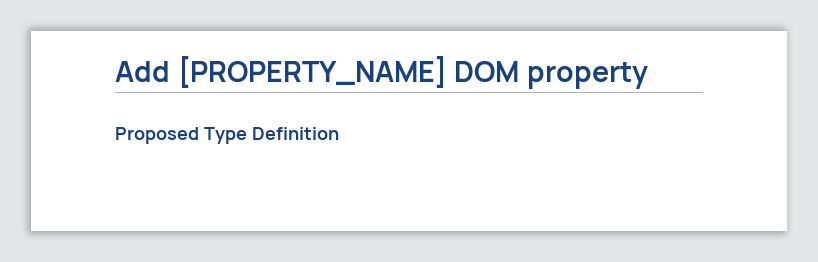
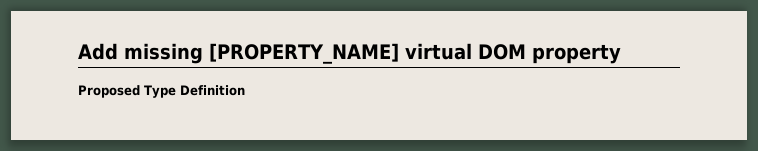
- Add [PROPERTY_NAME] DOM property
+ Add missing [PROPERTY_NAME] virtual DOM property

